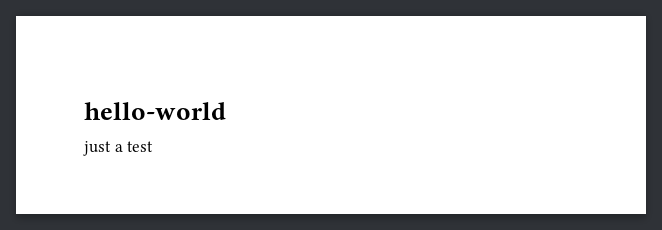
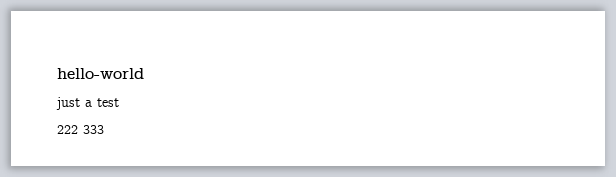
+ 222 333

